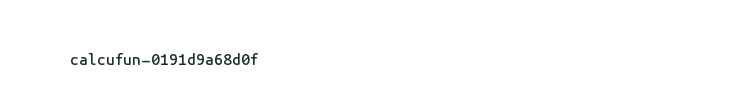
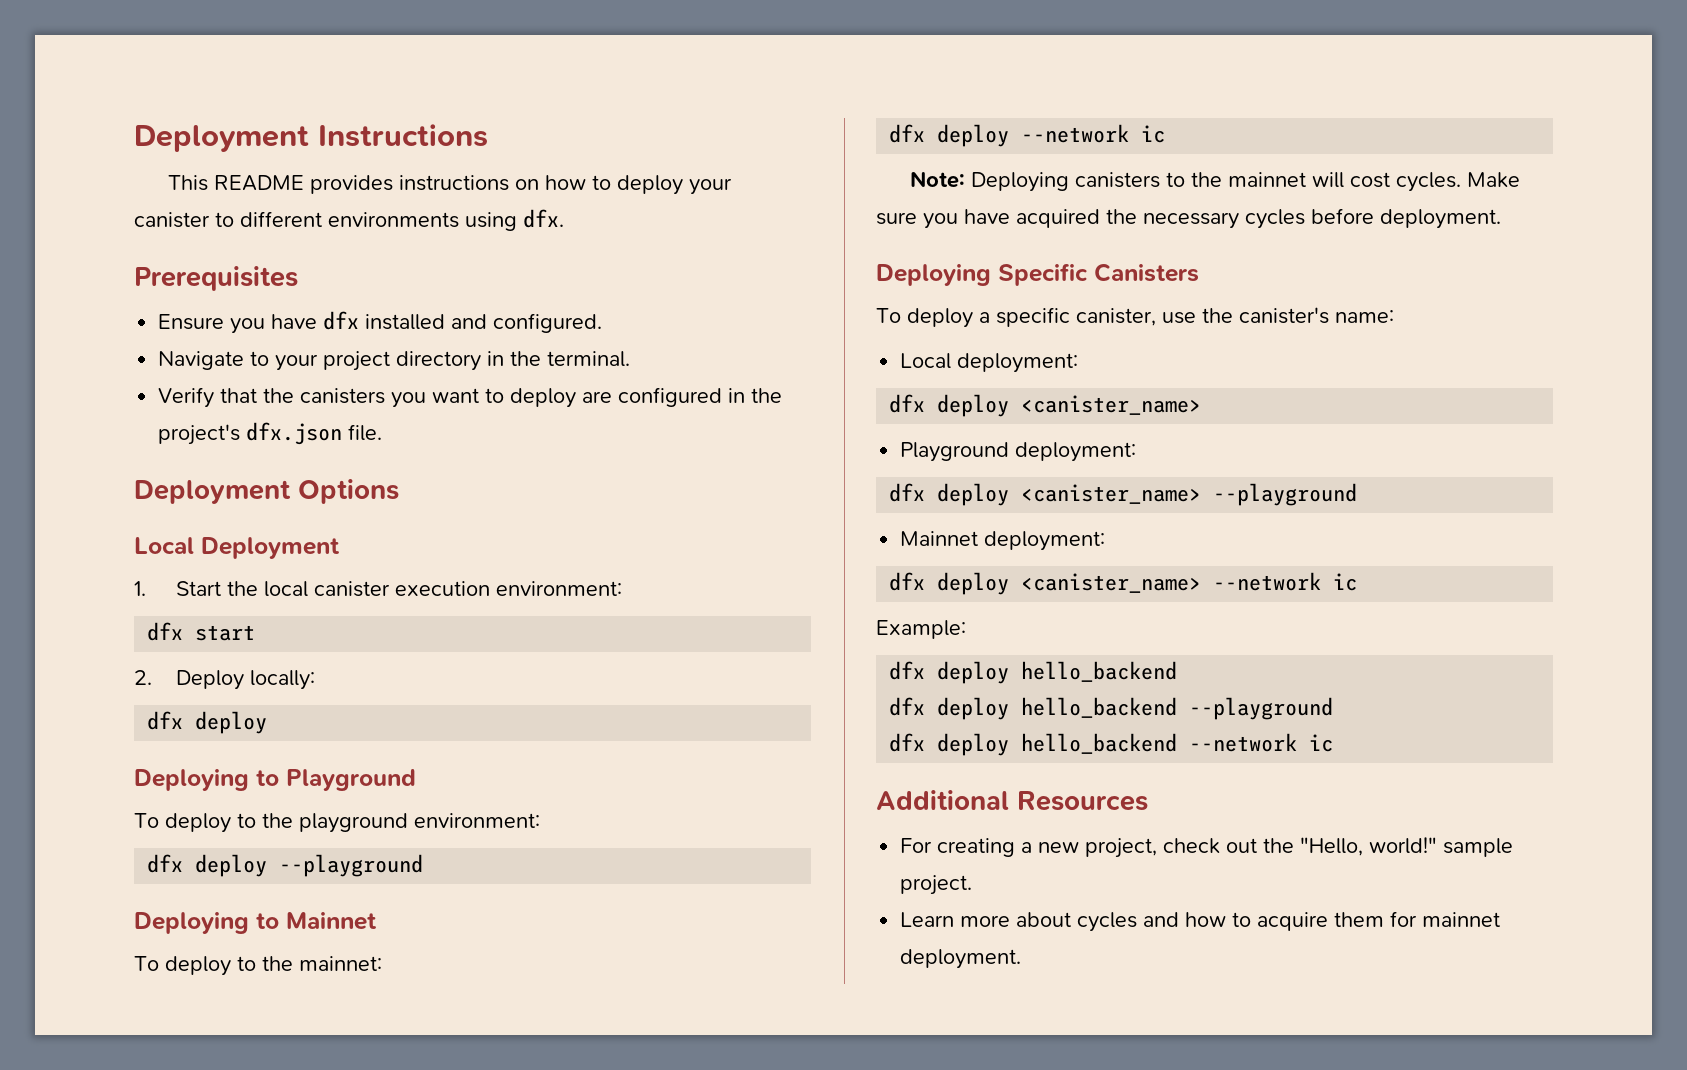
- calcufun-0191d9a68d0f
+ Deployment Instructions
+ This README provides instructions on how to deploy your canister to different environments using dfx.
+ Prerequisites
+ Ensure you have dfx installed and configured.
+ Navigate to your project directory in the terminal.
+ Verify that the canisters you want to deploy are configured in the project's dfx.json file.
+ Deployment Options
+ Local Deployment
+ 1. Start the local canister execution environment:
+ dfx start
+ 2. Deploy locally:
+ dfx deploy
+ Deploying to Playground
+ To deploy to the playground environment:
+ dfx deploy --playground
+ Deploying to Mainnet
+ To deploy to the mainnet:
+ dfx deploy --network ic
+ Note: Deploying canisters to the mainnet will cost cycles. Make sure you have acquired the necessary cycles before deployment.
+ Deploying Specific Canisters
+ To deploy a specific canister, use the canister's name:
+ Local deployment:
+ dfx deploy <canister_name>
+ Playground deployment:
+ dfx deploy <canister_name> --playground
+ Mainnet deployment:
+ dfx deploy <canister_name> --network ic
+ Example:
+ dfx deploy hello_backend
+ dfx deploy hello_backend --playground
+ dfx deploy hello_backend --network ic
+ Additional Resources
+ For creating a new project, check out the "Hello, world!" sample project.
+ Learn more about cycles and how to acquire them for mainnet deployment.

